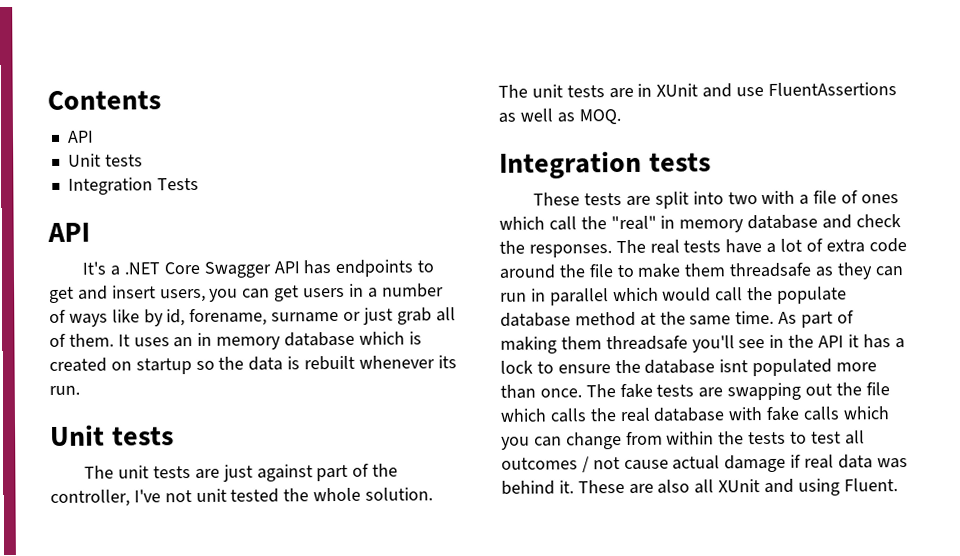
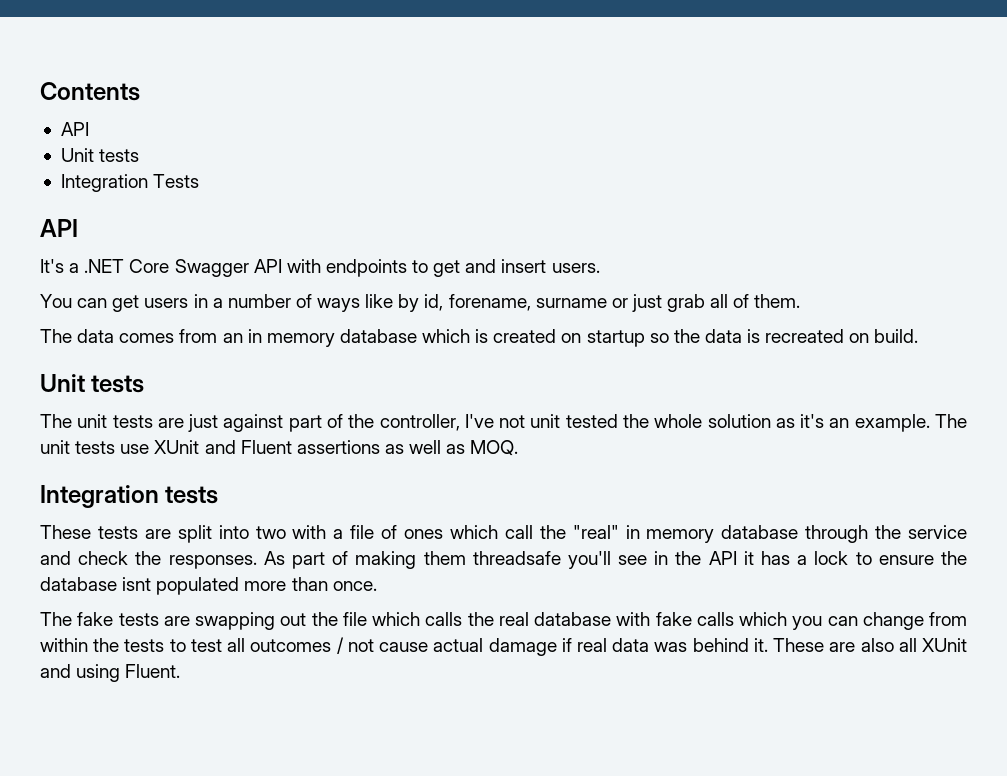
- It's a .NET Core Swagger API has endpoints to get and insert users, you can get users in a number of ways like by id, forename, surname or just grab all of them. It uses an in memory database which is created on startup so the data is rebuilt whenever its run.
+ It's a .NET Core Swagger API with endpoints to get and insert users.
+ You can get users in a number of ways like by id, forename, surname or just grab all of them.
+ The data comes from an in memory database which is created on startup so the data is recreated on build.
- The unit tests are just against part of the controller, I've not unit tested the whole solution. The unit tests are in XUnit and use FluentAssertions as well as MOQ.
+ The unit tests are just against part of the controller, I've not unit tested the whole solution as it's an example. The unit tests use XUnit and Fluent assertions as well as MOQ.
- These tests are split into two with a file of ones which call the "real" in memory database and check the responses.
+ These tests are split into two with a file of ones which call the "real" in memory database through the service and check the responses.
- The real tests have a lot of extra code around the file to make them threadsafe as they can run in parallel which would call the populate database method at the same time.
- As part of making them threadsafe you'll see in the API it has a lock to ensure the database isnt populated more than once. The fake tests are swapping out the file which calls the real database with fake calls which you can change from within the tests to test all outcomes / not cause actual damage if real data was behind it.
+ As part of making them threadsafe you'll see in the API it has a lock to ensure the database isnt populated more than once.
+ The fake tests are swapping out the file which calls the real database with fake calls which you can change from within the tests to test all outcomes / not cause actual damage if real data was behind it.

